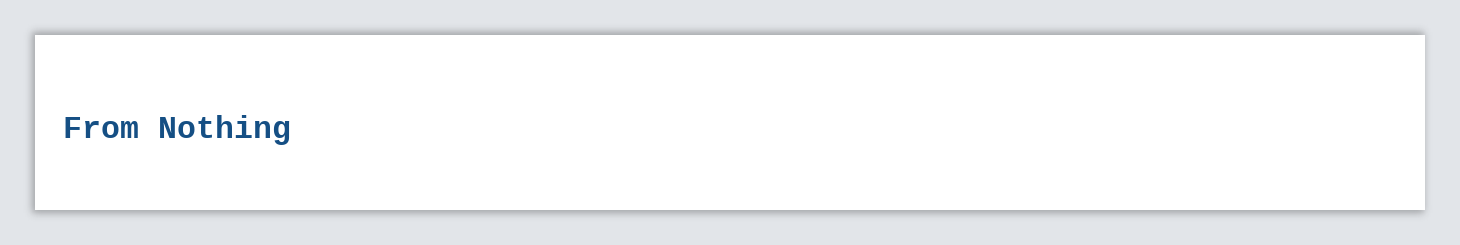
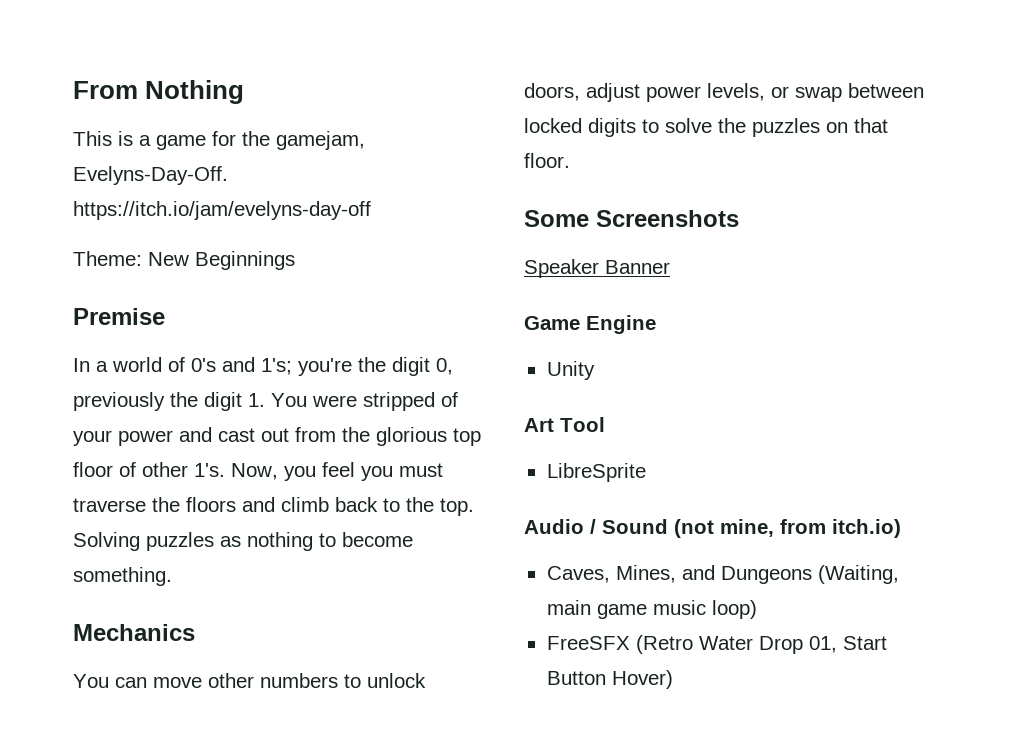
+ This is a game for the gamejam, Evelyns-Day-Off. https://itch.io/jam/evelyns-day-off
+ Theme: New Beginnings
+ Premise
+ In a world of 0's and 1's; you're the digit 0, previously the digit 1. You were stripped of your power and cast out from the glorious top floor of other 1's. Now, you feel you must traverse the floors and climb back to the top. Solving puzzles as nothing to become something.
+ Mechanics
+ You can move other numbers to unlock doors, adjust power levels, or swap between locked digits to solve the puzzles on that floor.
+ Some Screenshots
+ Speaker Banner
+ Game Engine
+ Unity
+ Art Tool
+ LibreSprite
+ Audio / Sound (not mine, from itch.io)
+ Caves, Mines, and Dungeons (Waiting, main game music loop)
+ FreeSFX (Retro Water Drop 01, Start Button Hover)

